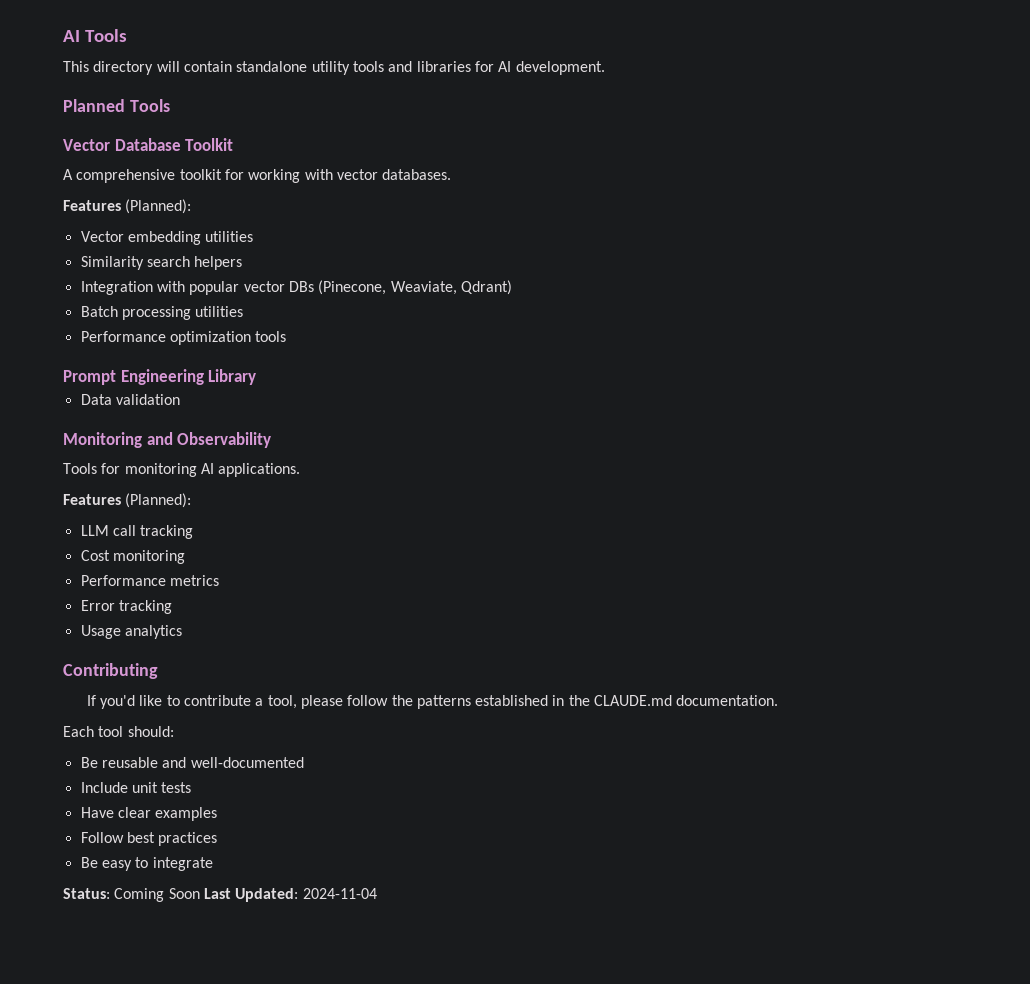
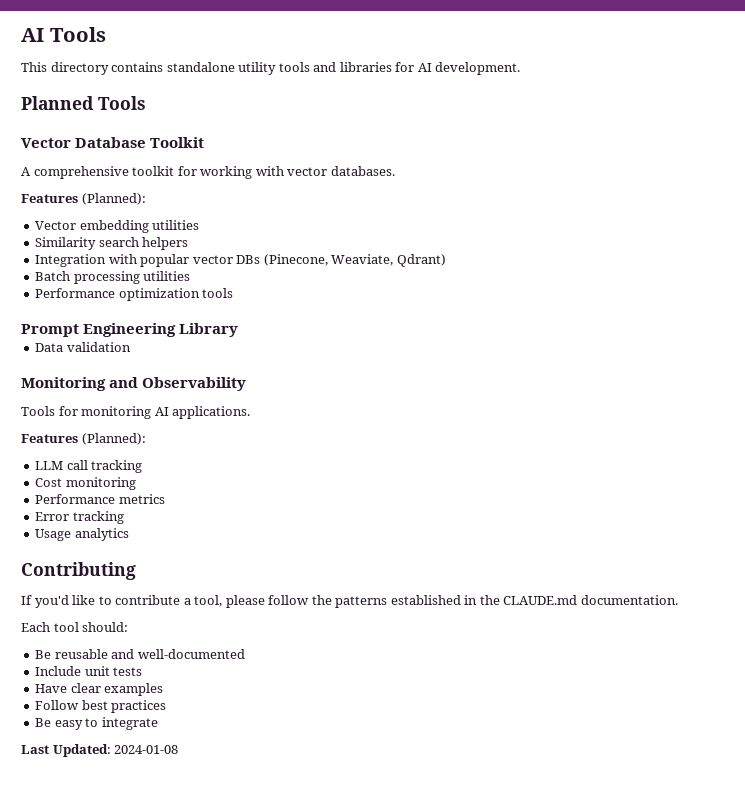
- This directory will contain standalone utility tools and libraries for AI development.
+ This directory contains standalone utility tools and libraries for AI development.
- Status: Coming Soon Last Updated: 2024-11-04
+ Last Updated: 2024-01-08

